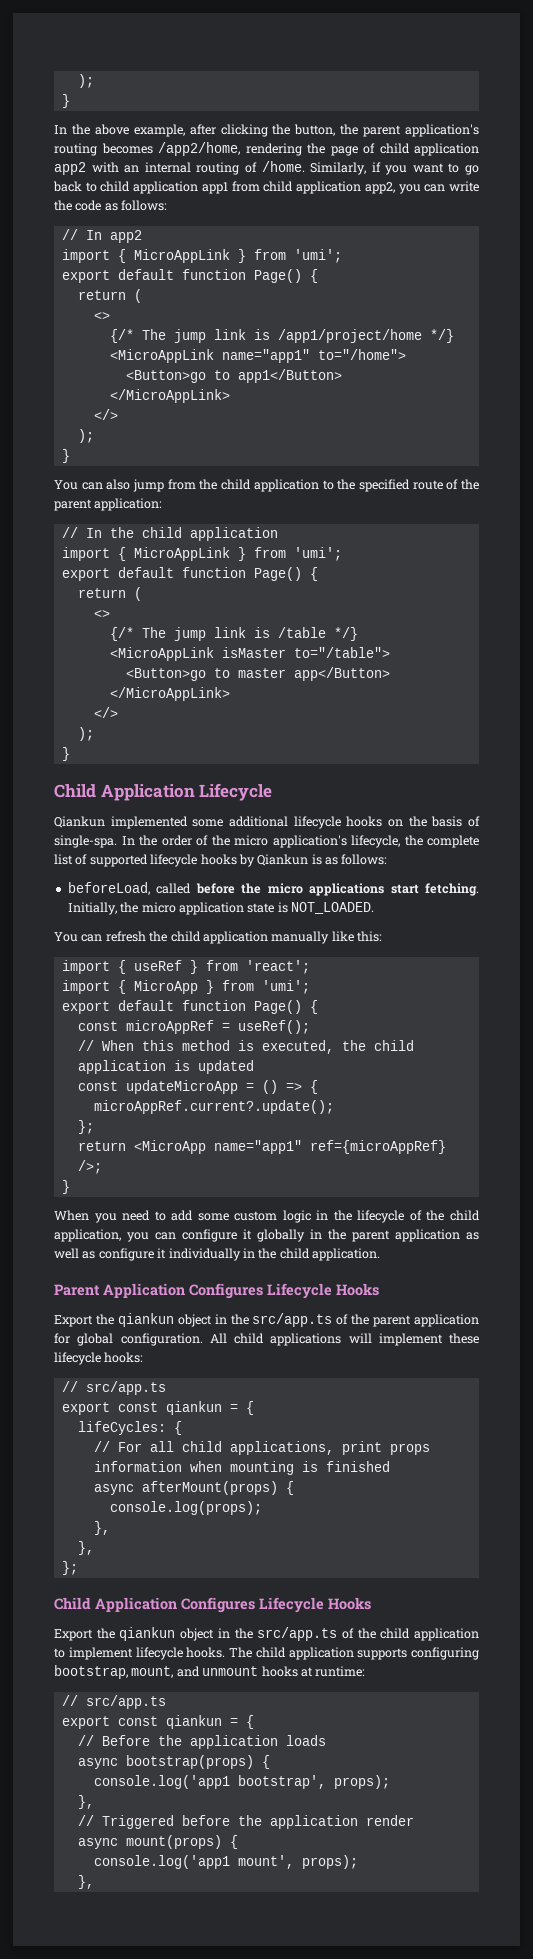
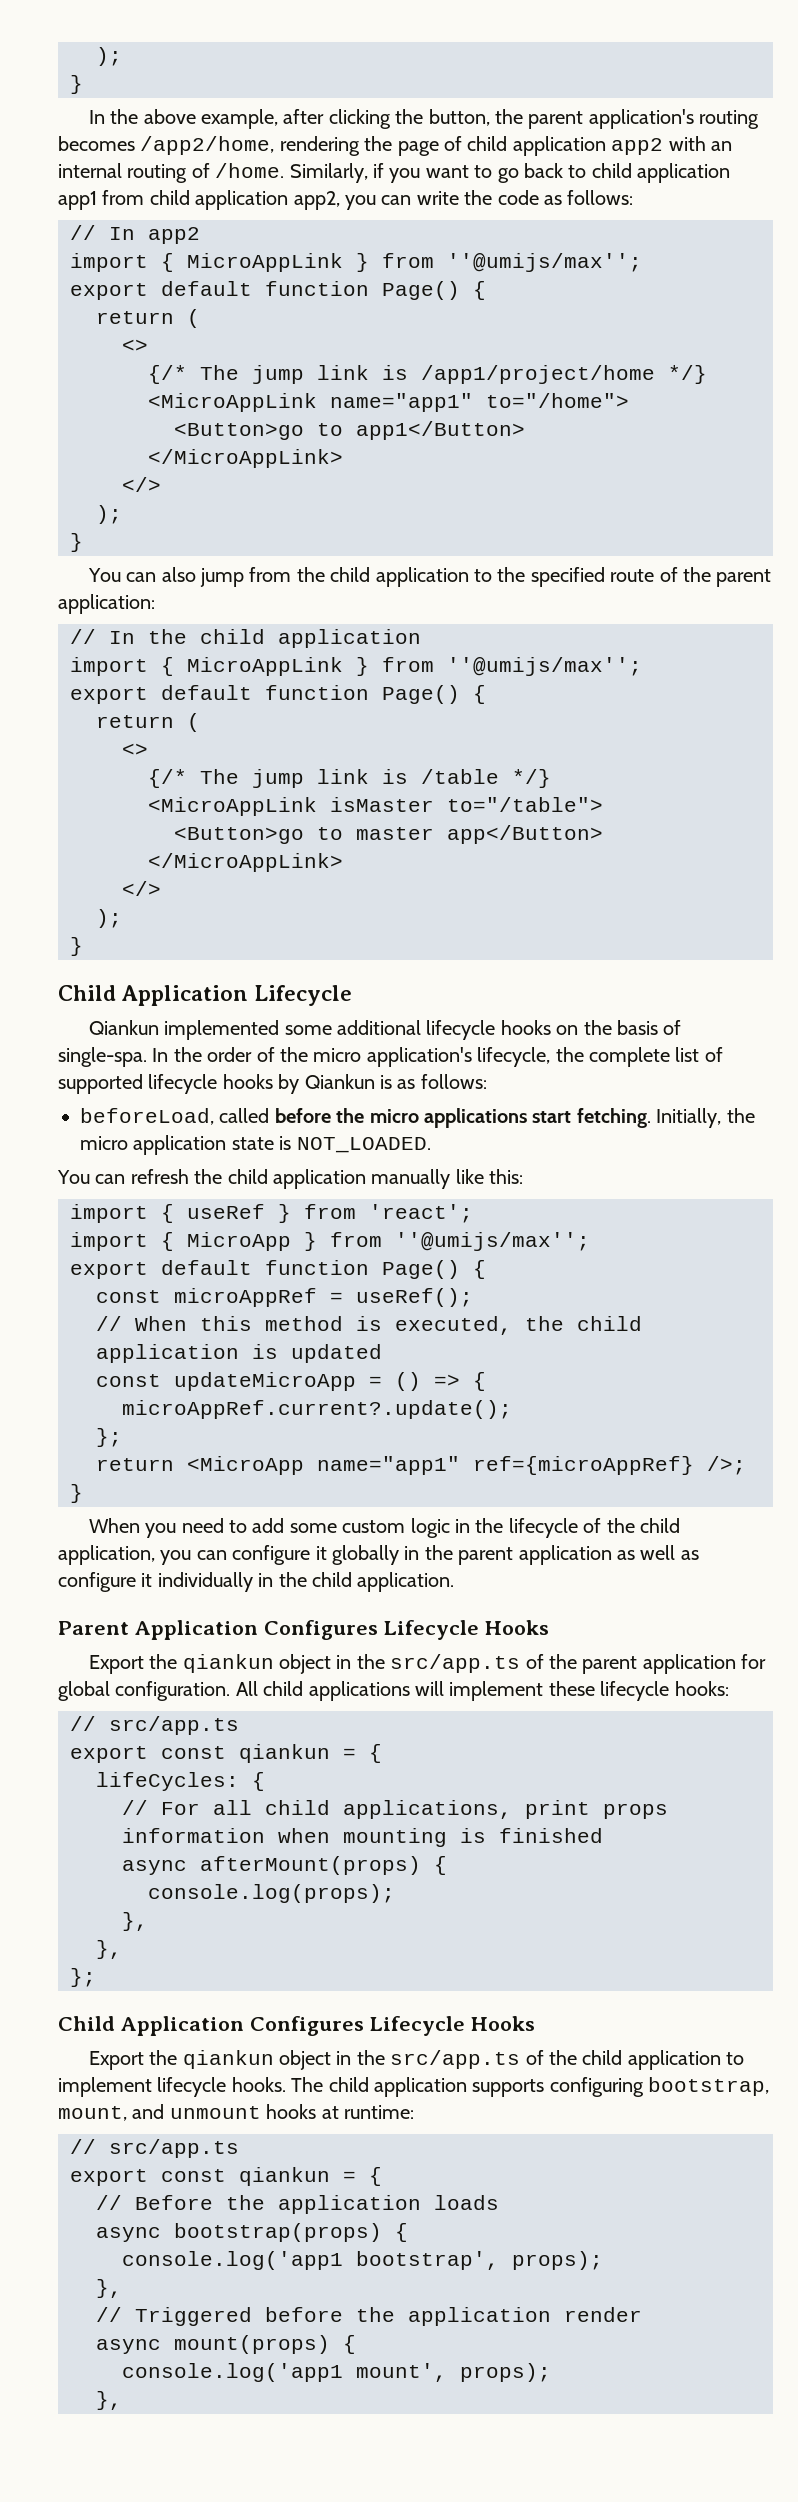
  // In app2
- import { MicroAppLink } from 'umi';
+ import { MicroAppLink } from ''@umijs/max'';
  // In the child application
- import { MicroAppLink } from 'umi';
+ import { MicroAppLink } from ''@umijs/max'';
- import { MicroApp } from 'umi';
+ import { MicroApp } from ''@umijs/max'';

